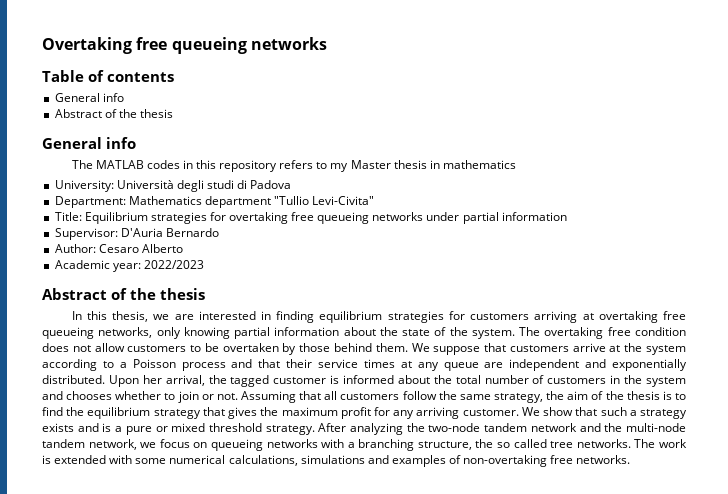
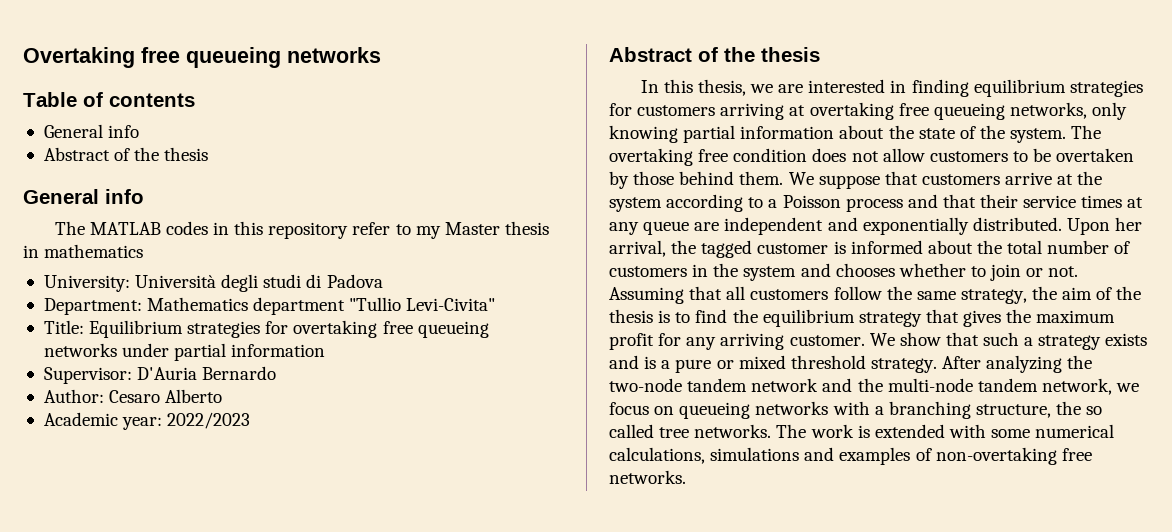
- The MATLAB codes in this repository refers to my Master thesis in mathematics
+ The MATLAB codes in this repository refer to my Master thesis in mathematics

